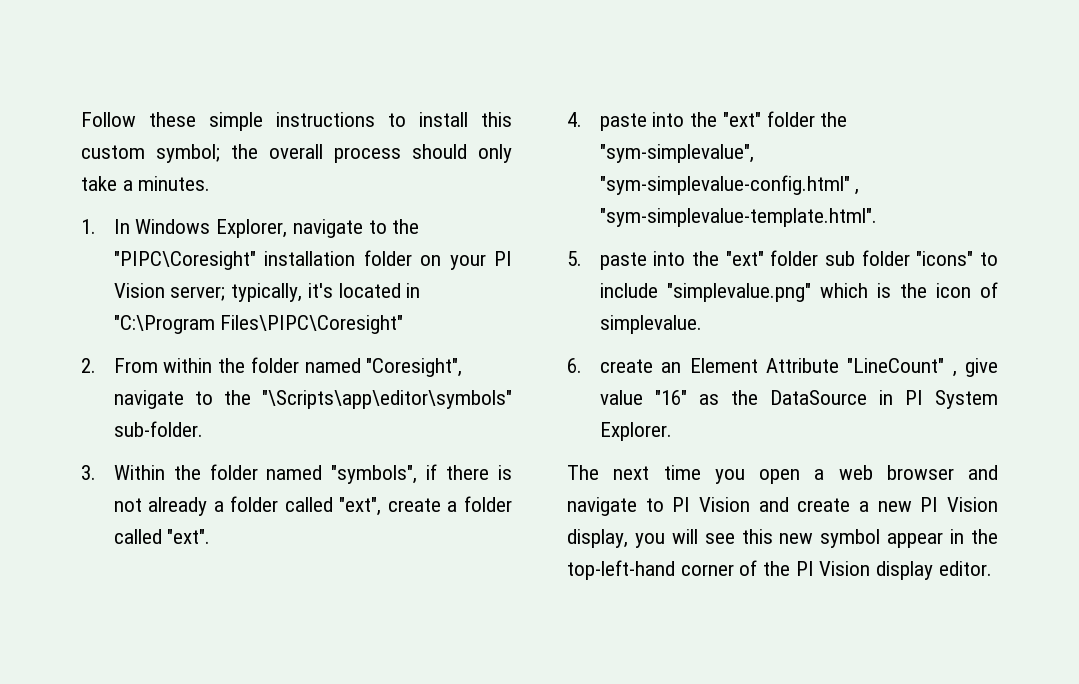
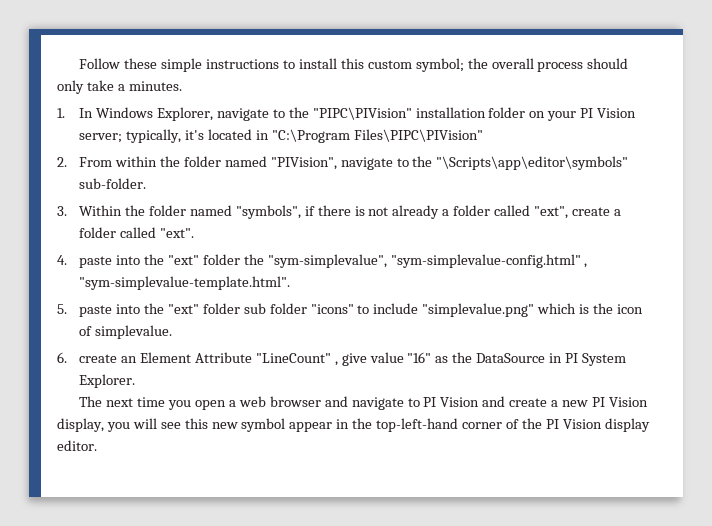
- 1. In Windows Explorer, navigate to the "PIPC\Coresight" installation folder on your PI Vision server; typically, it's located in "C:\Program Files\PIPC\Coresight"
+ 1. In Windows Explorer, navigate to the "PIPC\PIVision" installation folder on your PI Vision server; typically, it's located in "C:\Program Files\PIPC\PIVision"
- 2. From within the folder named "Coresight", navigate to the "\Scripts\app\editor\symbols" sub-folder.
+ 2. From within the folder named "PIVision", navigate to the "\Scripts\app\editor\symbols" sub-folder.

